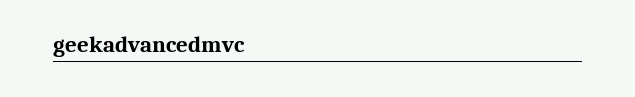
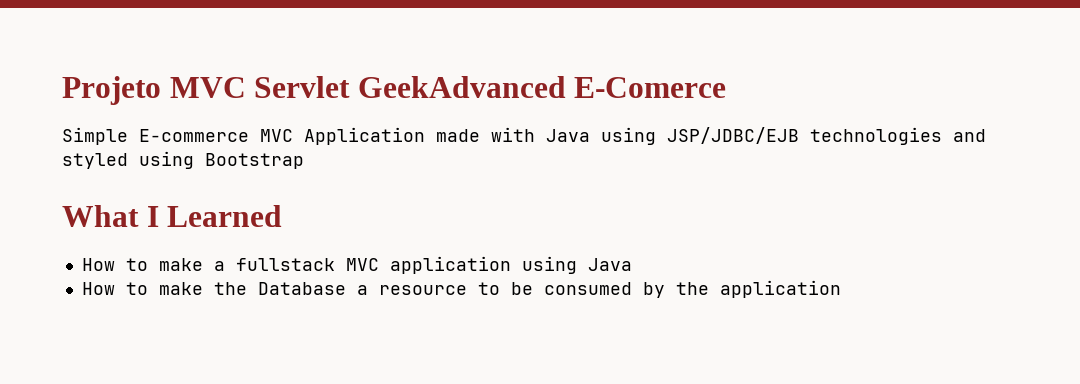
- geekadvancedmvc
+ Projeto MVC Servlet GeekAdvanced E-Comerce
+ Simple E-commerce MVC Application made with Java using JSP/JDBC/EJB technologies and styled using Bootstrap
+ What I Learned
+ How to make a fullstack MVC application using Java
+ How to make the Database a resource to be consumed by the application

